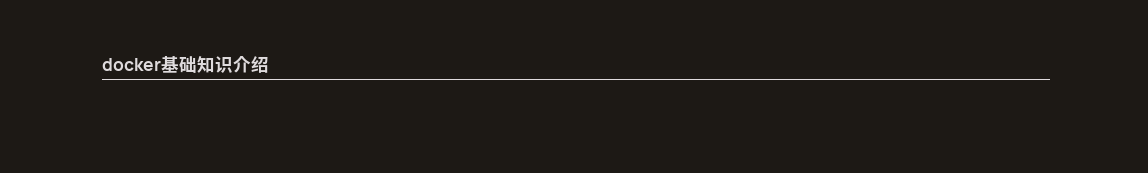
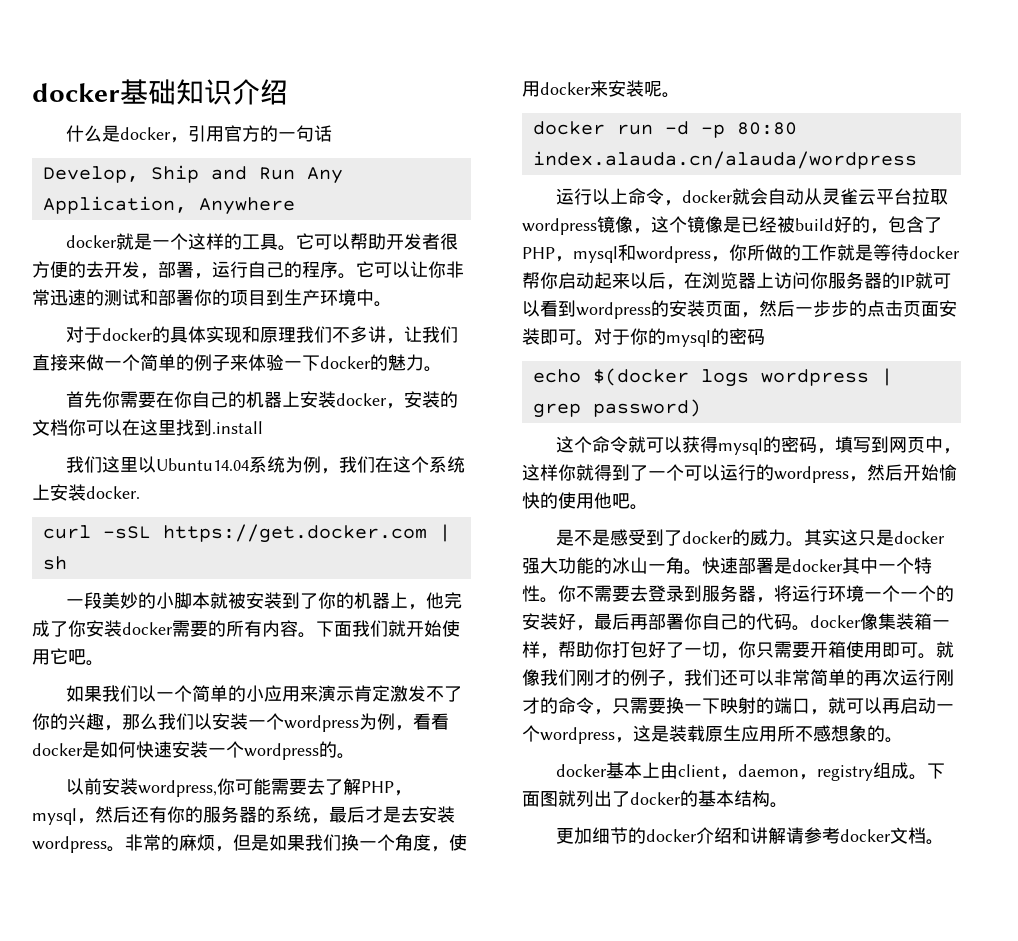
+ 什么是docker，引用官方的一句话
+ Develop, Ship and Run Any Application, Anywhere
+ docker就是一个这样的工具。它可以帮助开发者很方便的去开发，部署，运行自己的程序。它可以让你非常迅速的测试和部署你的项目到生产环境中。
+ 对于docker的具体实现和原理我们不多讲，让我们直接来做一个简单的例子来体验一下docker的魅力。
+ 首先你需要在你自己的机器上安装docker，安装的文档你可以在这里找到.install
+ 我们这里以Ubuntu14.04系统为例，我们在这个系统上安装docker.
+ curl -sSL https://get.docker.com | sh
+ 一段美妙的小脚本就被安装到了你的机器上，他完成了你安装docker需要的所有内容。下面我们就开始使用它吧。
+ 如果我们以一个简单的小应用来演示肯定激发不了你的兴趣，那么我们以安装一个wordpress为例，看看docker是如何快速安装一个wordpress的。
+ 以前安装wordpress,你可能需要去了解PHP，mysql，然后还有你的服务器的系统，最后才是去安装wordpress。非常的麻烦，但是如果我们换一个角度，使用docker来安装呢。
+ docker run -d -p 80:80 index.alauda.cn/alauda/wordpress
+ 运行以上命令，docker就会自动从灵雀云平台拉取wordpress镜像，这个镜像是已经被build好的，包含了PHP，mysql和wordpress，你所做的工作就是等待docker帮你启动起来以后，在浏览器上访问你服务器的IP就可以看到wordpress的安装页面，然后一步步的点击页面安装即可。对于你的mysql的密码
+ echo $(docker logs wordpress | grep password)
+ 这个命令就可以获得mysql的密码，填写到网页中，这样你就得到了一个可以运行的wordpress，然后开始愉快的使用他吧。
+ 是不是感受到了docker的威力。其实这只是docker强大功能的冰山一角。快速部署是docker其中一个特性。你不需要去登录到服务器，将运行环境一个一个的安装好，最后再部署你自己的代码。docker像集装箱一样，帮助你打包好了一切，你只需要开箱使用即可。就像我们刚才的例子，我们还可以非常简单的再次运行刚才的命令，只需要换一下映射的端口，就可以再启动一个wordpress，这是装载原生应用所不感想象的。
+ docker基本上由client，daemon，registry组成。下面图就列出了docker的基本结构。
+ 更加细节的docker介绍和讲解请参考docker文档。

